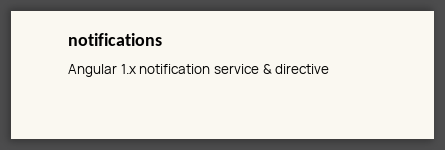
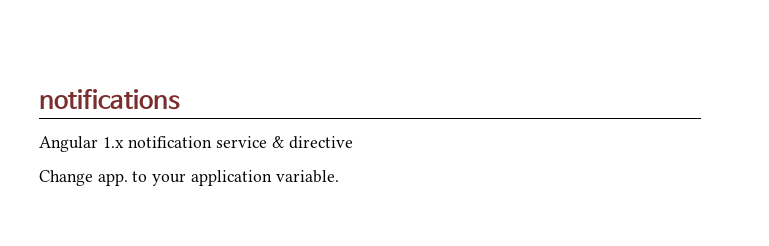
+ Change app. to your application variable.

